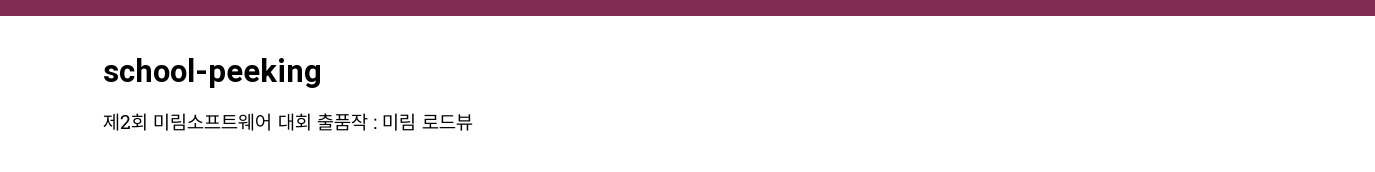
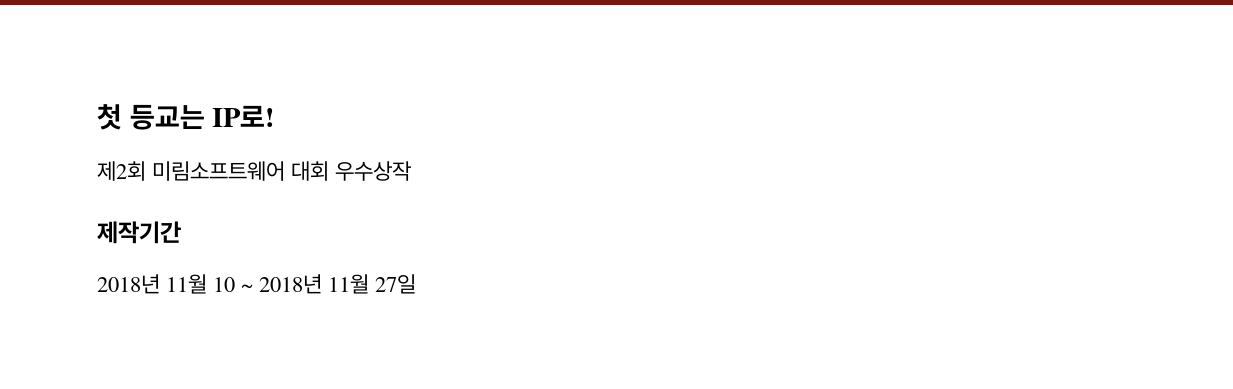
- school-peeking
+ 첫 등교는 IP로!
- 제2회 미림소프트웨어 대회 출품작 : 미림 로드뷰
+ 제2회 미림소프트웨어 대회 우수상작
+ 제작기간
+ 2018년 11월 10 ~ 2018년 11월 27일

